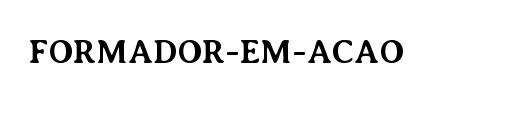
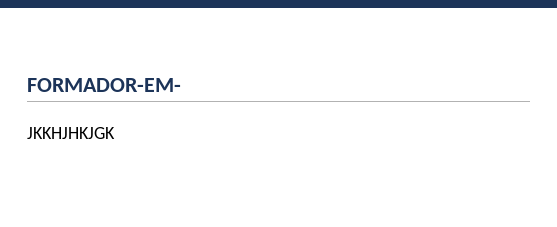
- FORMADOR-EM-ACAO
+ FORMADOR-EM-
+ JKKHJHKJGK

